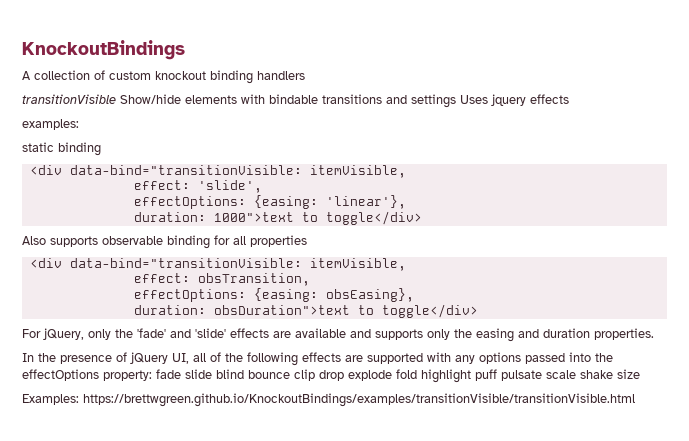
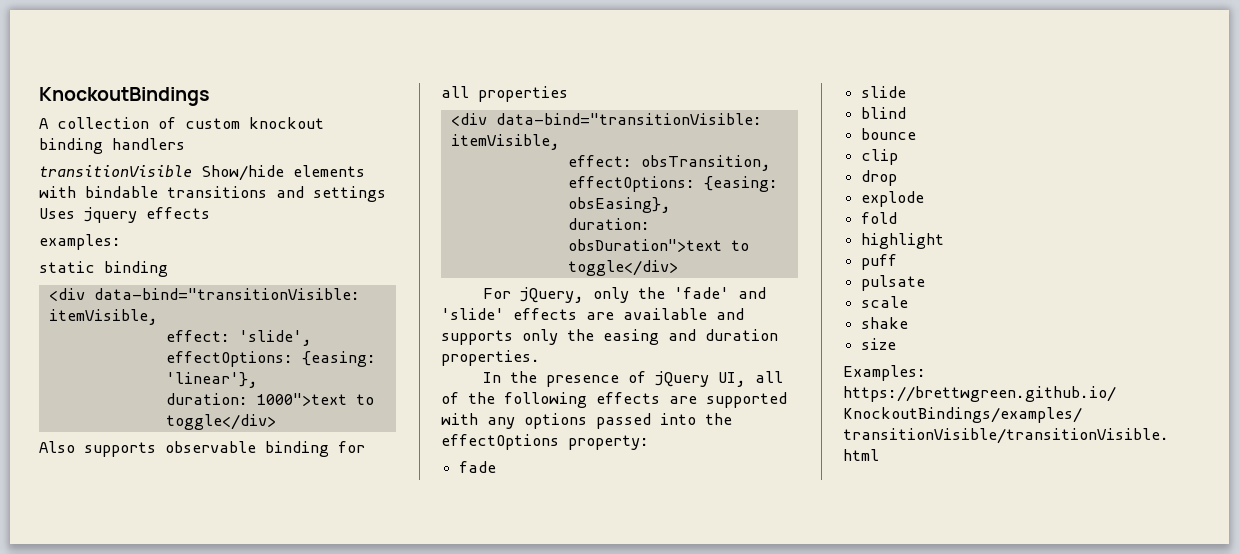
- In the presence of jQuery UI, all of the following effects are supported with any options passed into the effectOptions property: fade slide blind bounce clip drop explode fold highlight puff pulsate scale shake size
+ In the presence of jQuery UI, all of the following effects are supported with any options passed into the effectOptions property:
+ fade
+ slide
+ blind
+ bounce
+ clip
+ drop
+ explode
+ fold
+ highlight
+ puff
+ pulsate
+ scale
+ shake
+ size

